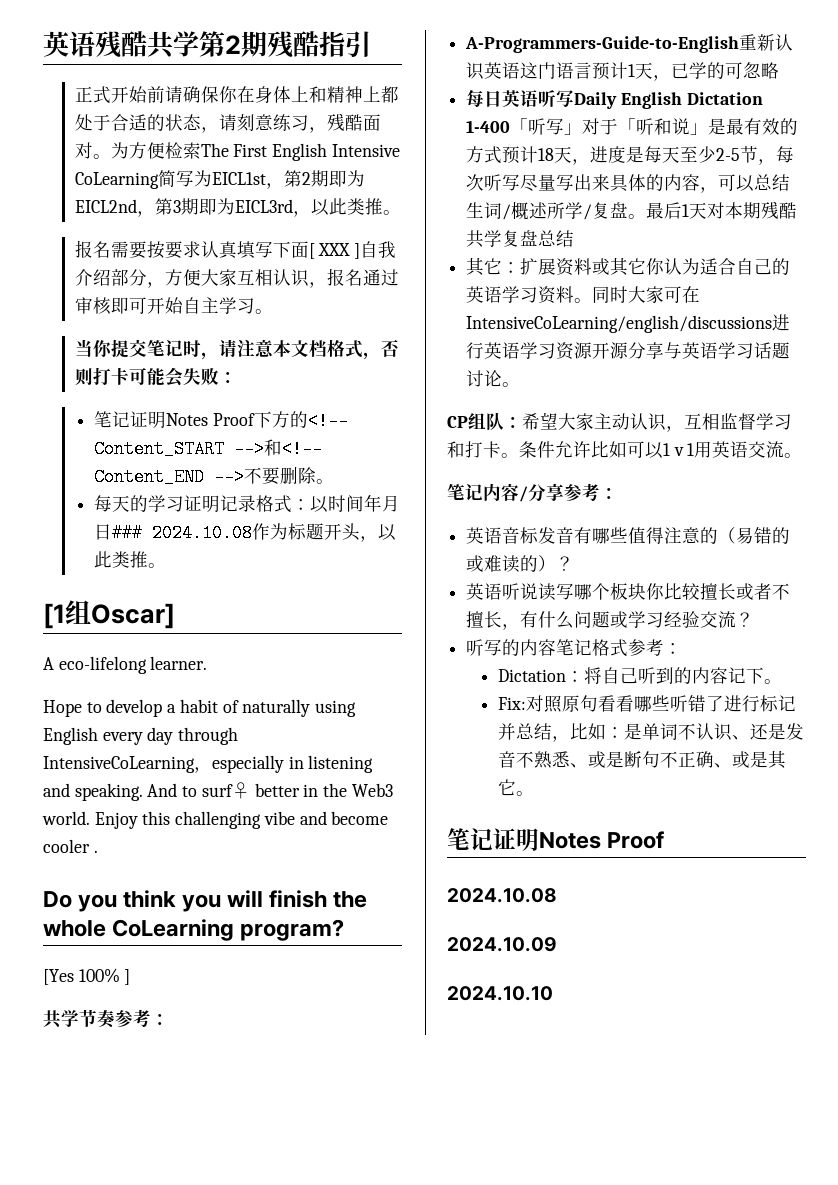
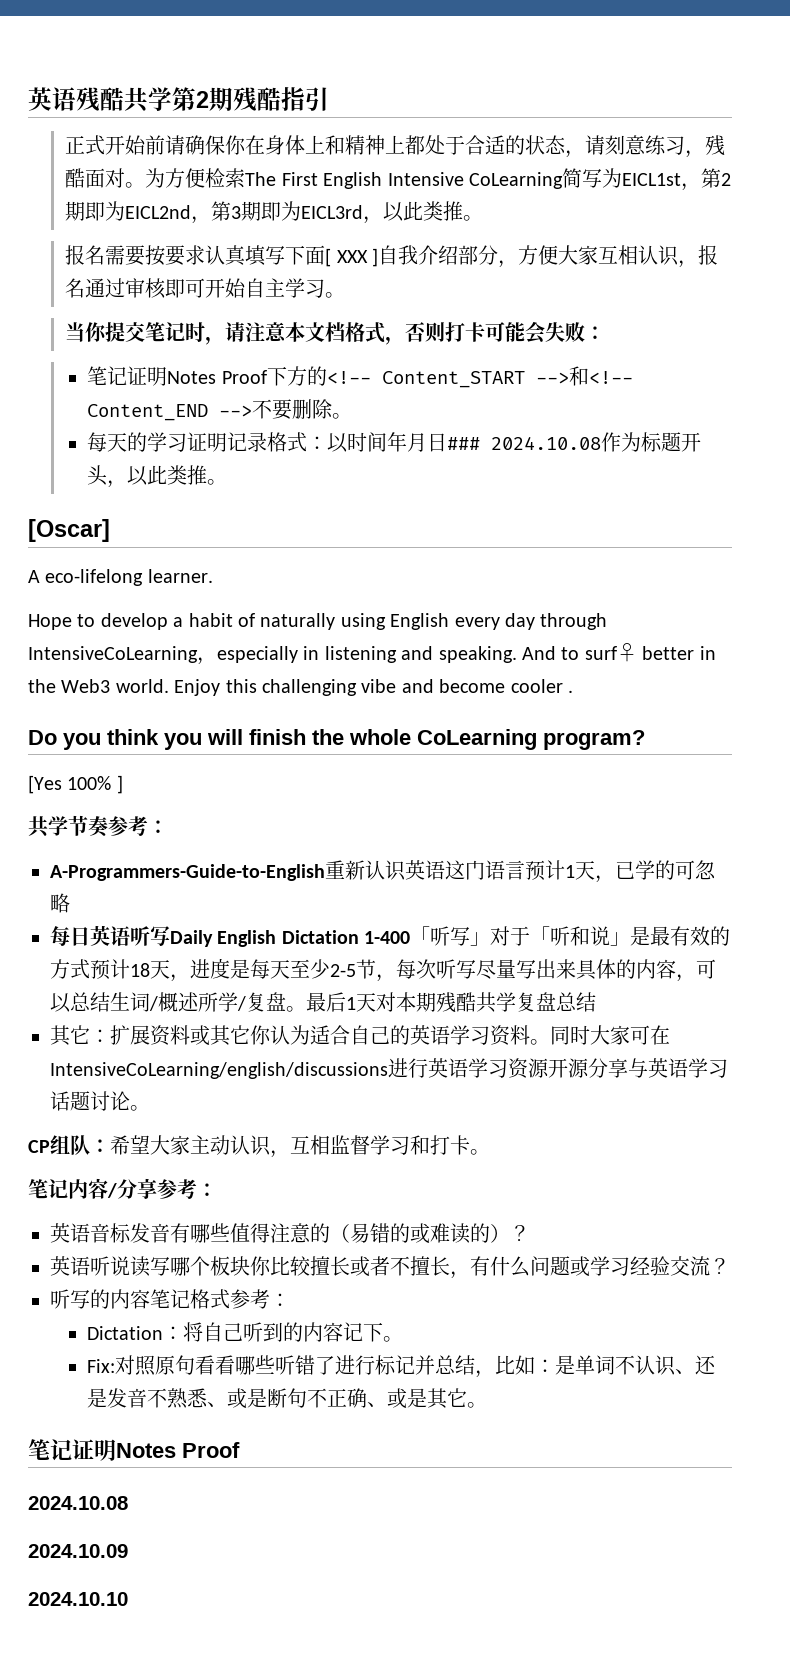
- [1组Oscar]
+ [Oscar]
- 条件允许比如可以1 v 1用英语交流。

